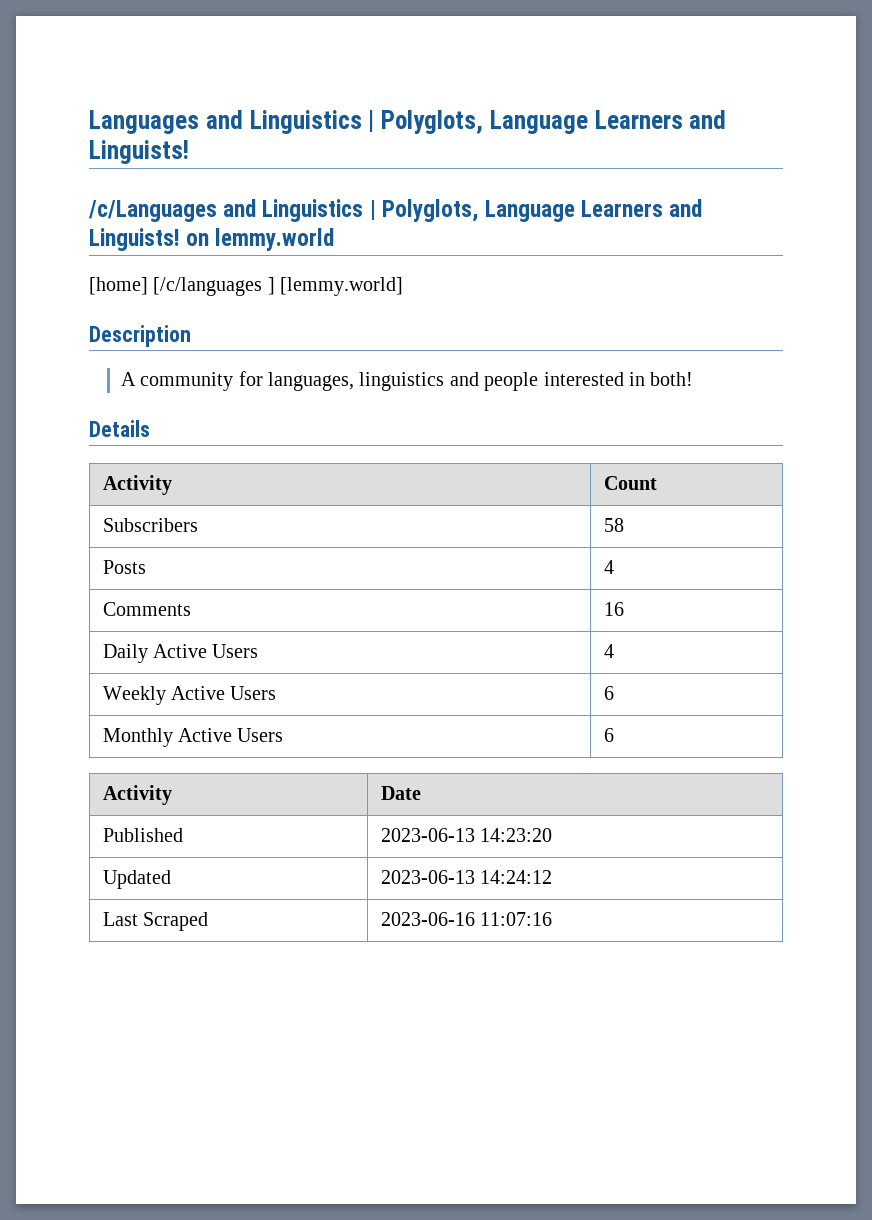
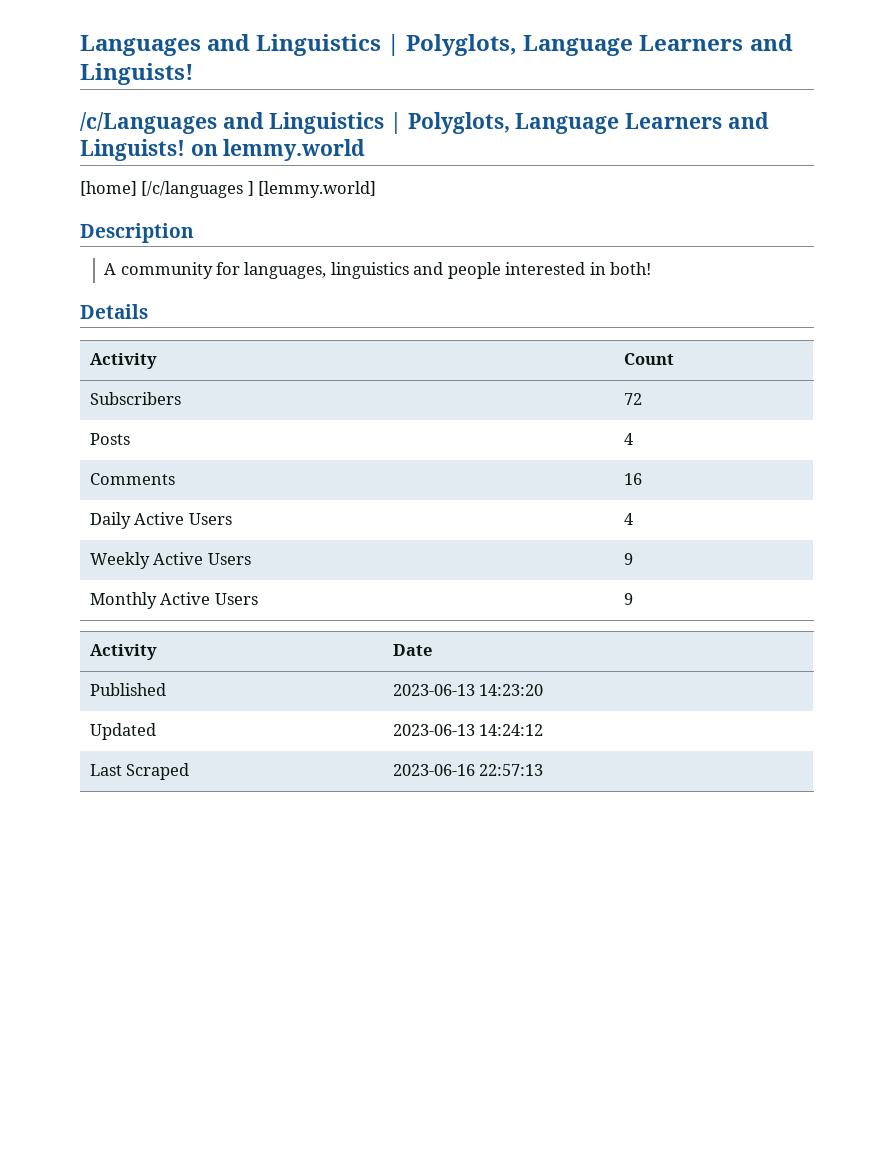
- Subscribers | 58
+ Subscribers | 72
- Weekly Active Users | 6
+ Weekly Active Users | 9
- Monthly Active Users | 6
+ Monthly Active Users | 9
- Last Scraped | 2023-06-16 11:07:16
+ Last Scraped | 2023-06-16 22:57:13

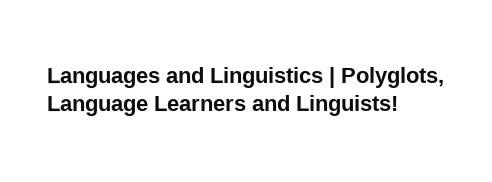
- /c/Languages and Linguistics | Polyglots, Language Learners and Linguists! on lemmy.world
- [home] [/c/languages ] [lemmy.world]
- Description
- A community for languages, linguistics and people interested in both!
- Details
- Activity | Count
- Subscribers | 72
- Posts | 4
- Comments | 16
- Daily Active Users | 4
- Weekly Active Users | 9
- Monthly Active Users | 9
- Activity | Date
- Published | 2023-06-13 14:23:20
- Updated | 2023-06-13 14:24:12
- Last Scraped | 2023-06-16 22:57:13

